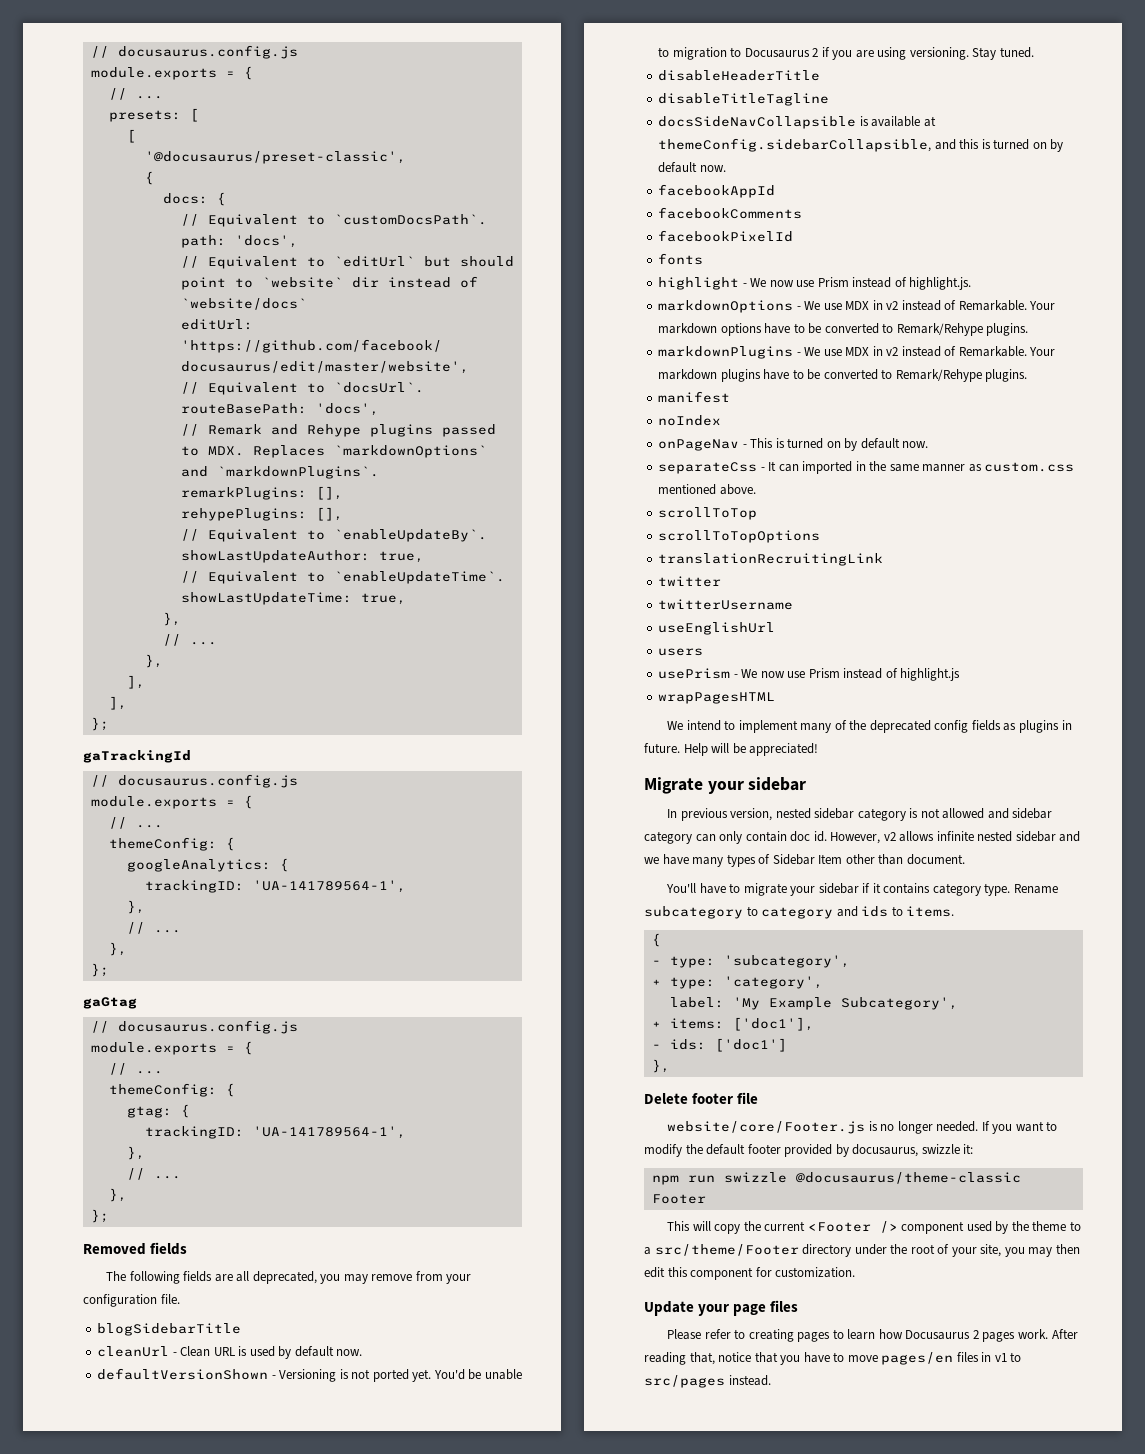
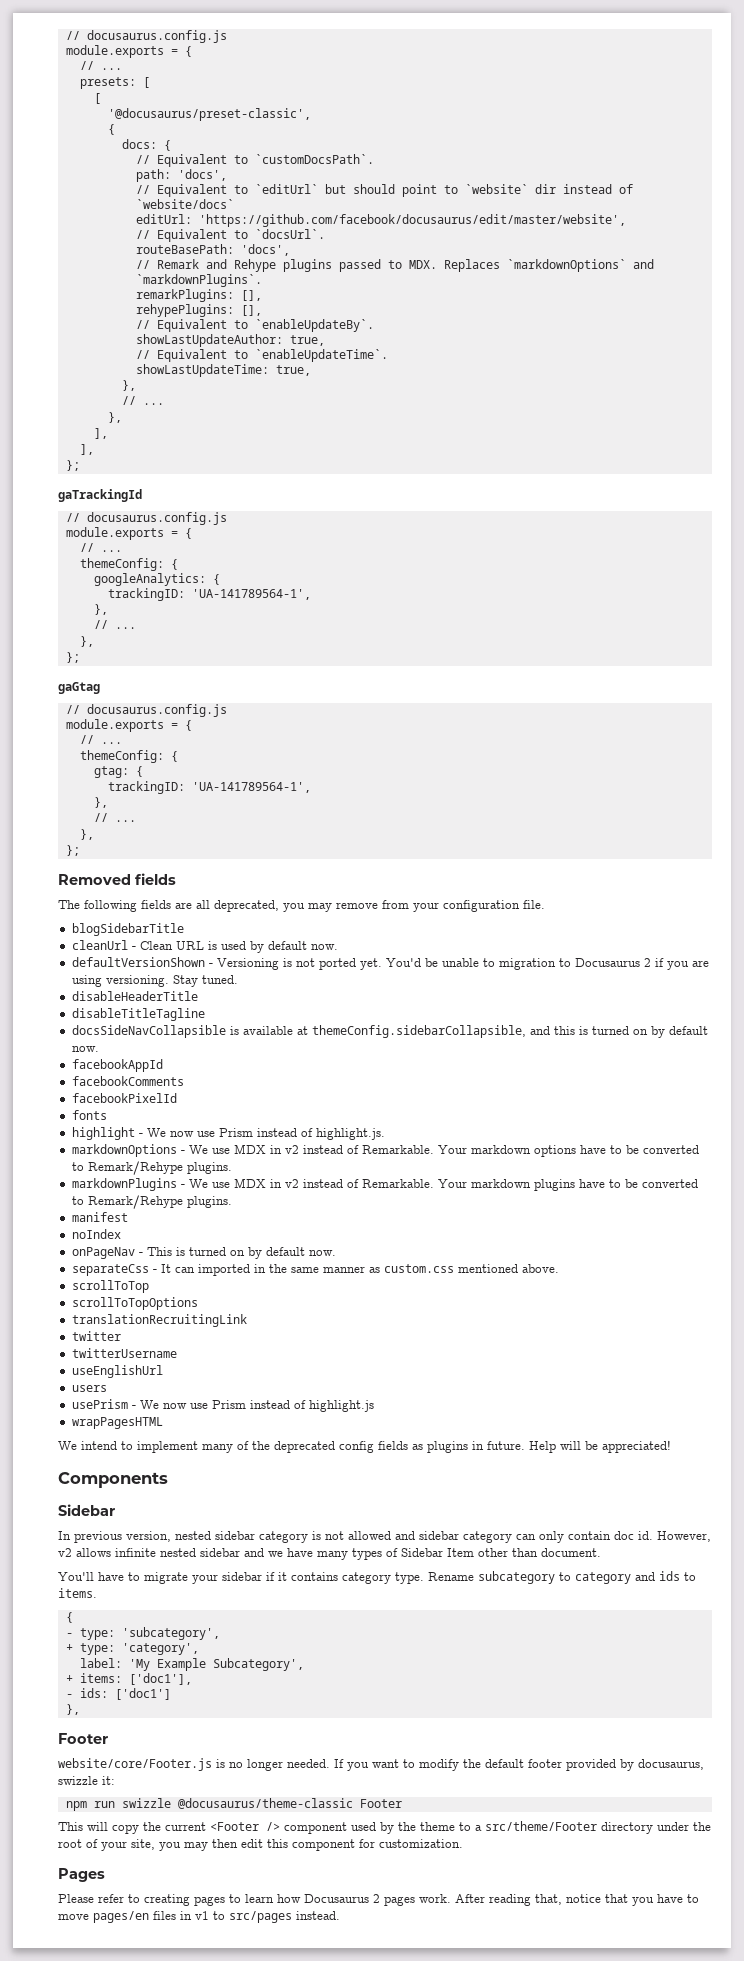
- Migrate your sidebar
+ Components
+ Sidebar
  - ids: ['doc1']
  },
- Delete footer file
+ Footer
- Update your page files
+ Pages

